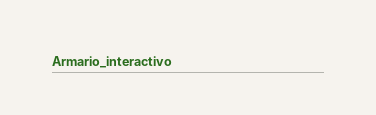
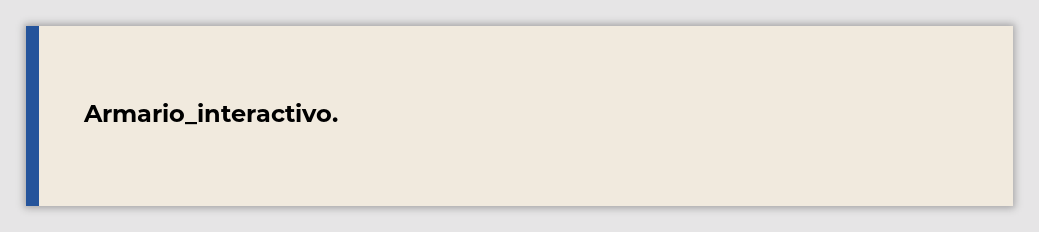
- Armario_interactivo
+ Armario_interactivo.

